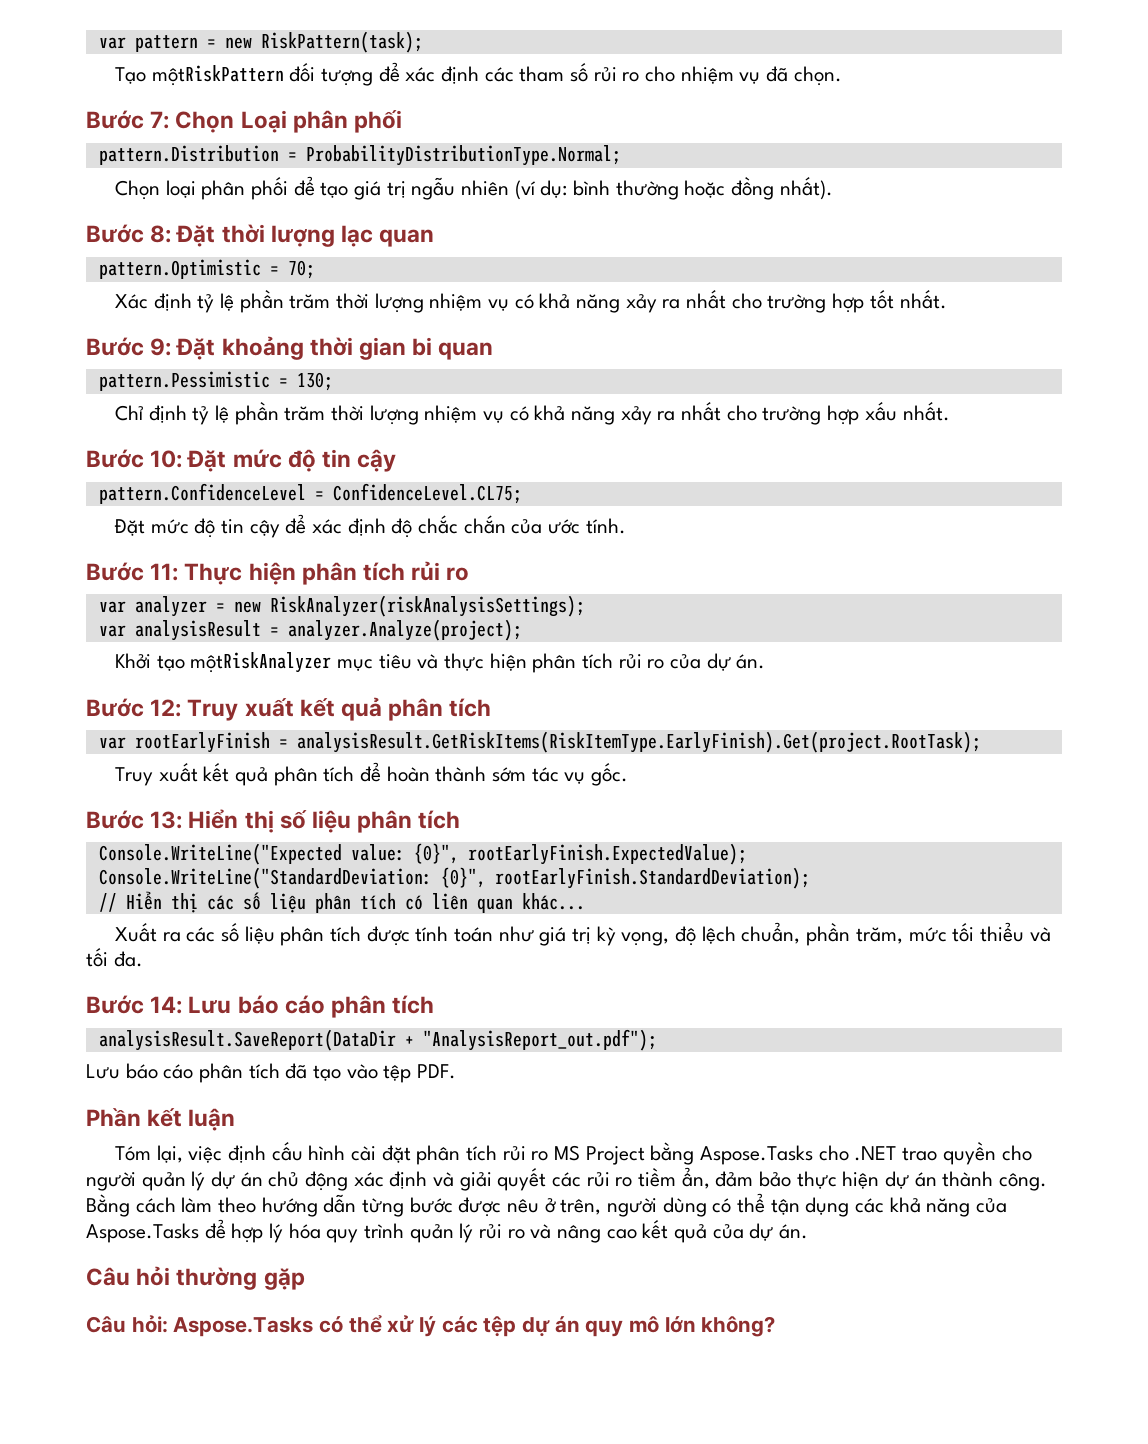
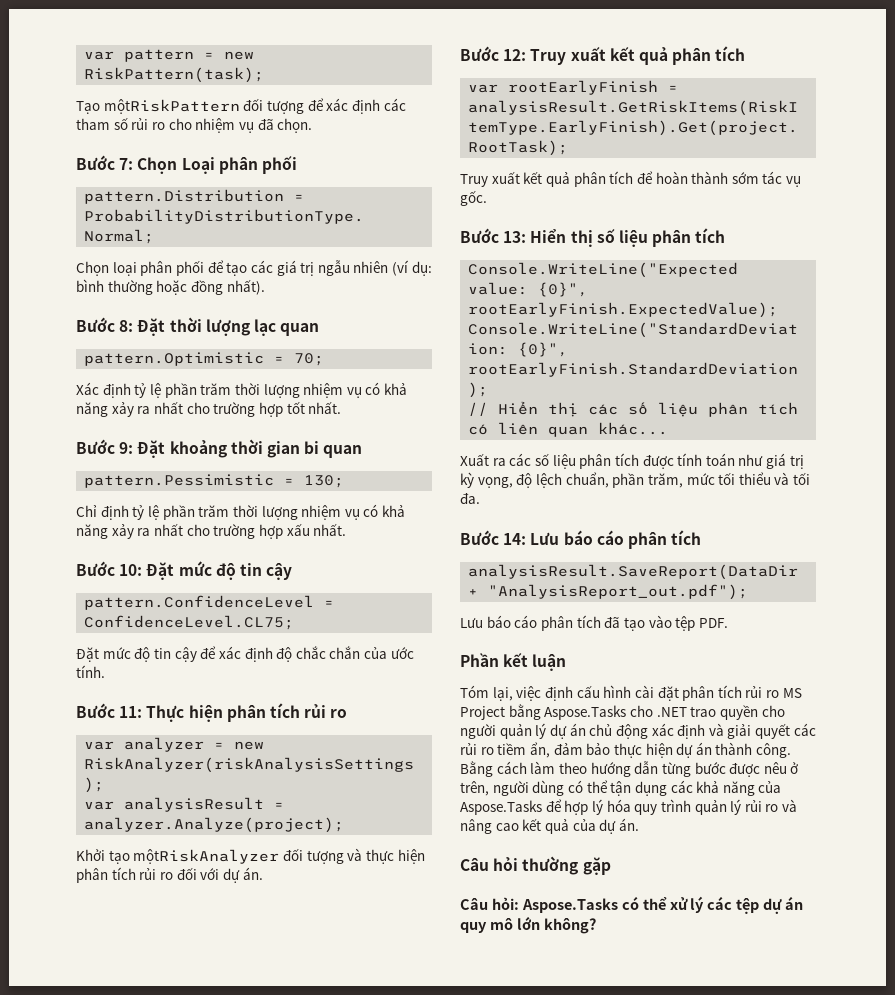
- Chọn loại phân phối để tạo giá trị ngẫu nhiên (ví dụ: bình thường hoặc đồng nhất).
+ Chọn loại phân phối để tạo các giá trị ngẫu nhiên (ví dụ: bình thường hoặc đồng nhất).
- Khởi tạo mộtRiskAnalyzer mục tiêu và thực hiện phân tích rủi ro của dự án.
+ Khởi tạo mộtRiskAnalyzer đối tượng và thực hiện phân tích rủi ro đối với dự án.

